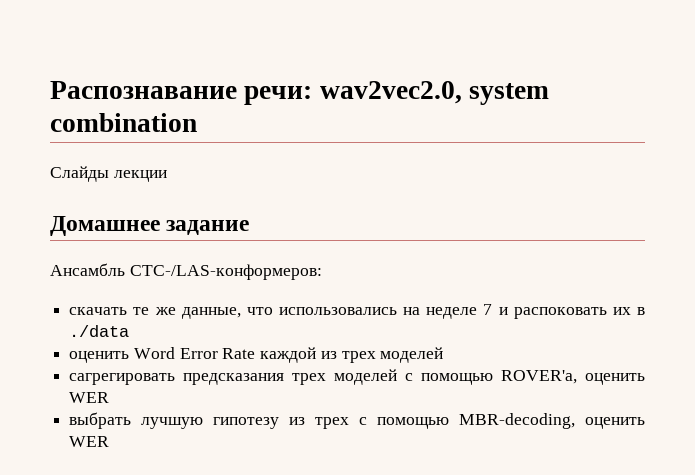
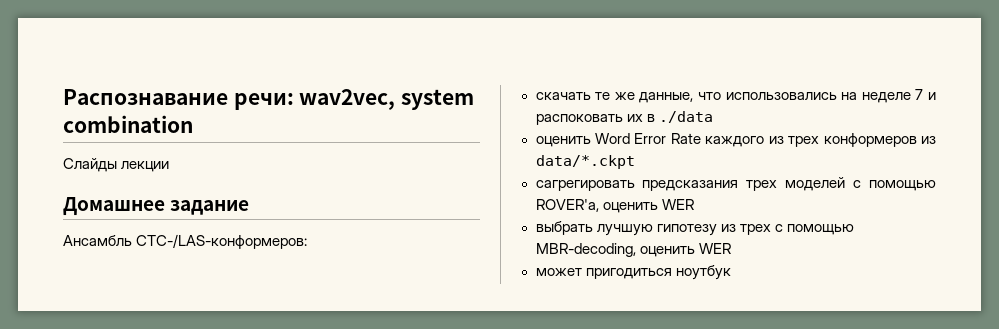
- Распознавание речи: wav2vec2.0, system combination
+ Распознавание речи: wav2vec, system combination
- оценить Word Error Rate каждой из трех моделей
+ оценить Word Error Rate каждого из трех конформеров из data/*.ckpt
+ может пригодиться ноутбук

